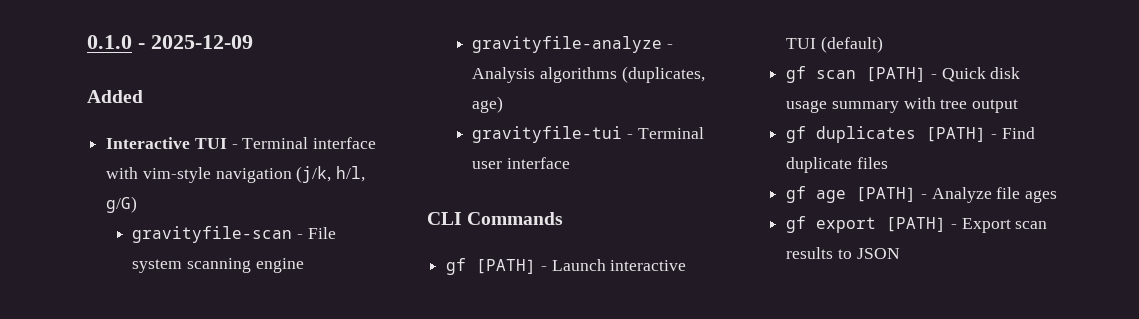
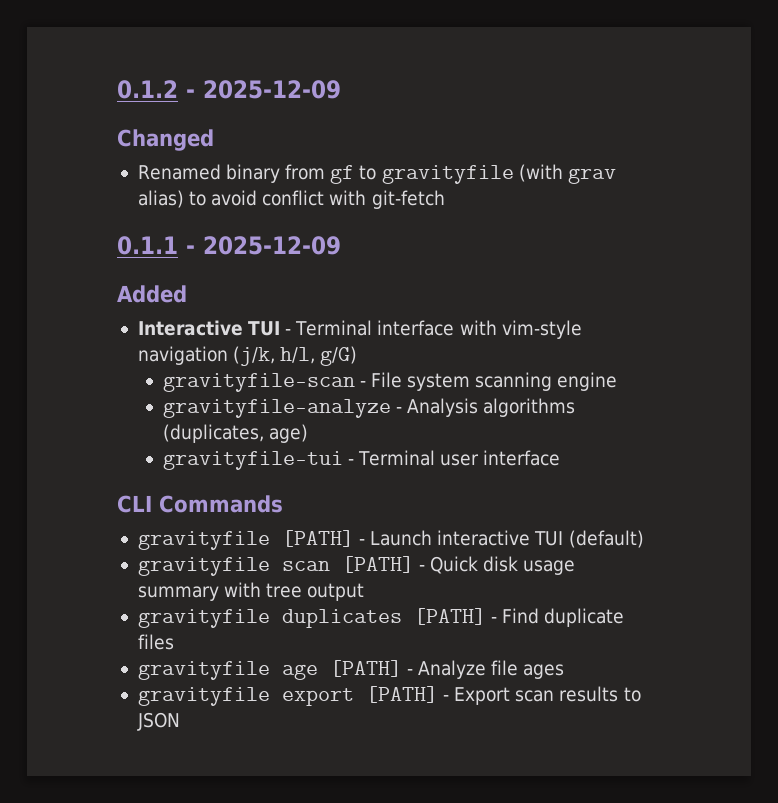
- 0.1.0 - 2025-12-09
+ 0.1.2 - 2025-12-09
+ Changed
+ Renamed binary from gf to gravityfile (with grav alias) to avoid conflict with git-fetch
+ 0.1.1 - 2025-12-09
- gf [PATH] - Launch interactive TUI (default)
+ gravityfile [PATH] - Launch interactive TUI (default)
- gf scan [PATH] - Quick disk usage summary with tree output
+ gravityfile scan [PATH] - Quick disk usage summary with tree output
- gf duplicates [PATH] - Find duplicate files
+ gravityfile duplicates [PATH] - Find duplicate files
- gf age [PATH] - Analyze file ages
+ gravityfile age [PATH] - Analyze file ages
- gf export [PATH] - Export scan results to JSON
+ gravityfile export [PATH] - Export scan results to JSON

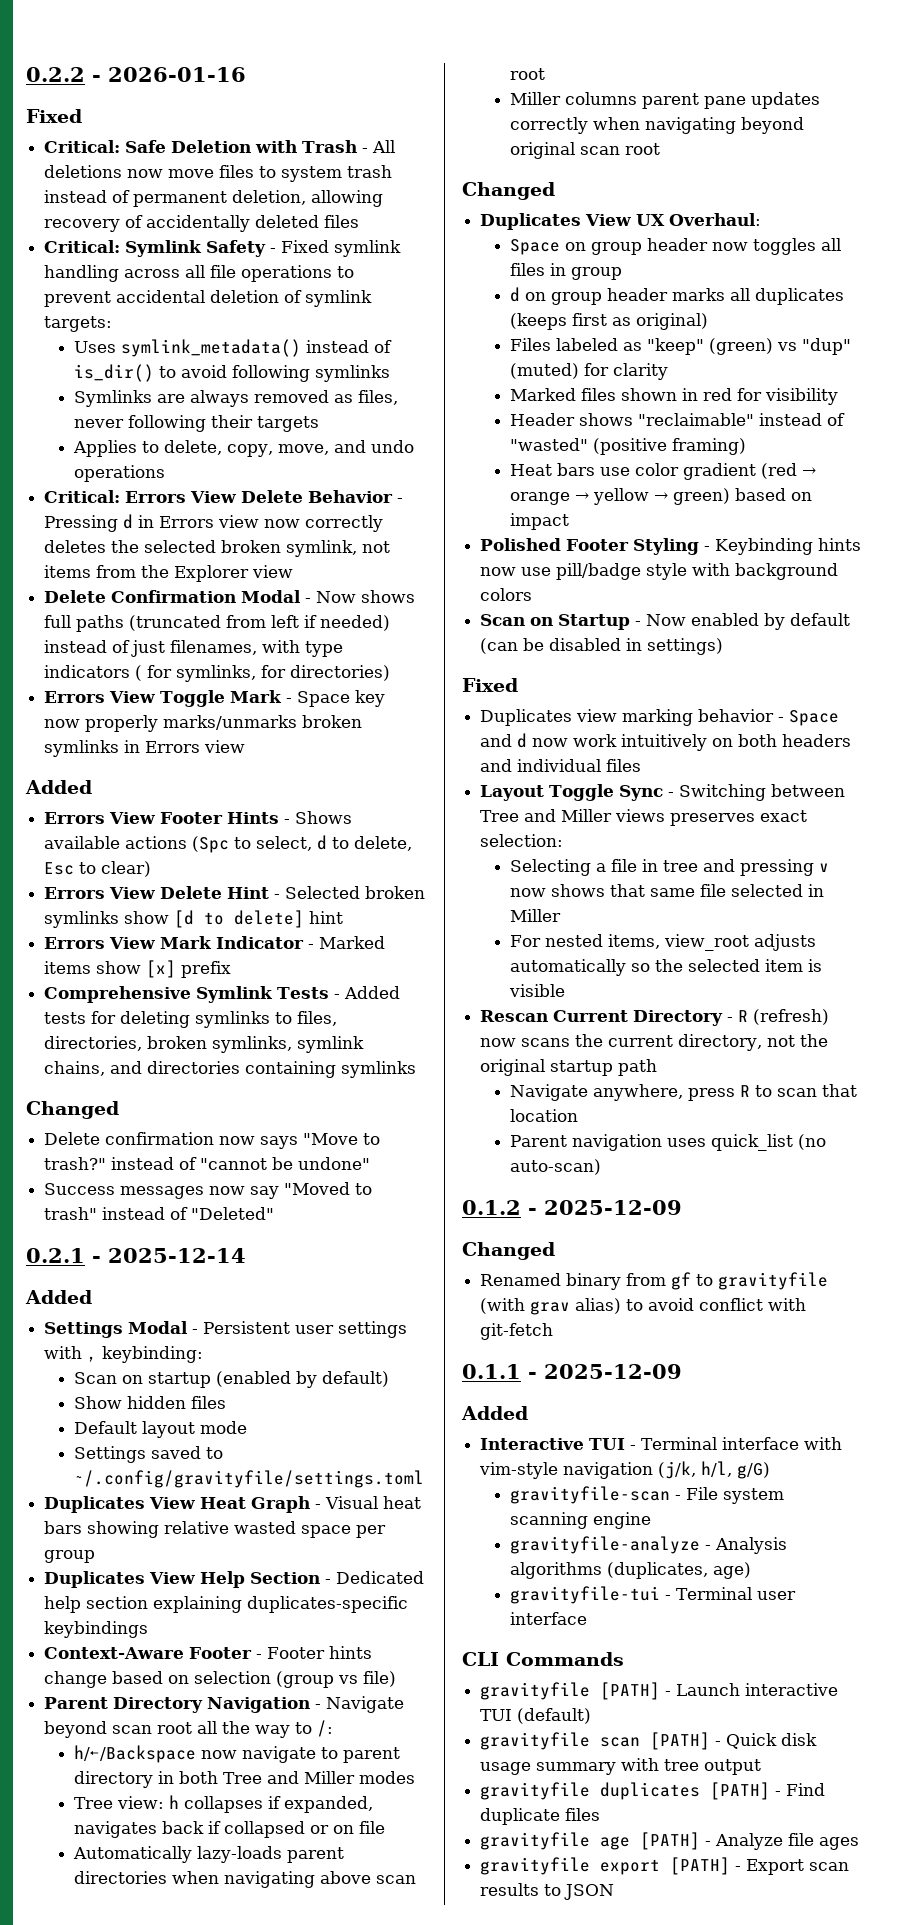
+ 0.2.2 - 2026-01-16
+ Fixed
+ Critical: Safe Deletion with Trash - All deletions now move files to system trash instead of permanent deletion, allowing recovery of accidentally deleted files
+ Critical: Symlink Safety - Fixed symlink handling across all file operations to prevent accidental deletion of symlink targets:
+ Uses symlink_metadata() instead of is_dir() to avoid following symlinks
+ Symlinks are always removed as files, never following their targets
+ Applies to delete, copy, move, and undo operations
+ Critical: Errors View Delete Behavior - Pressing d in Errors view now correctly deletes the selected broken symlink, not items from the Explorer view
+ Delete Confirmation Modal - Now shows full paths (truncated from left if needed) instead of just filenames, with type indicators ( for symlinks, for directories)
+ Errors View Toggle Mark - Space key now properly marks/unmarks broken symlinks in Errors view
+ Added
+ Errors View Footer Hints - Shows available actions (Spc to select, d to delete, Esc to clear)
+ Errors View Delete Hint - Selected broken symlinks show [d to delete] hint
+ Errors View Mark Indicator - Marked items show [x] prefix
+ Comprehensive Symlink Tests - Added tests for deleting symlinks to files, directories, broken symlinks, symlink chains, and directories containing symlinks
+ Changed
+ Delete confirmation now says "Move to trash?" instead of "cannot be undone"
+ Success messages now say "Moved to trash" instead of "Deleted"
+ 0.2.1 - 2025-12-14
+ Added
+ Settings Modal - Persistent user settings with , keybinding:
+ Scan on startup (enabled by default)
+ Show hidden files
+ Default layout mode
+ Settings saved to ~/.config/gravityfile/settings.toml
+ Duplicates View Heat Graph - Visual heat bars showing relative wasted space per group
+ Duplicates View Help Section - Dedicated help section explaining duplicates-specific keybindings
+ Context-Aware Footer - Footer hints change based on selection (group vs file)
+ Parent Directory Navigation - Navigate beyond scan root all the way to /:
+ h/←/Backspace now navigate to parent directory in both Tree and Miller modes
+ Tree view: h collapses if expanded, navigates back if collapsed or on file
+ Automatically lazy-loads parent directories when navigating above scan root
+ Miller columns parent pane updates correctly when navigating beyond original scan root
+ Changed
+ Duplicates View UX Overhaul:
+ Space on group header now toggles all files in group
+ d on group header marks all duplicates (keeps first as original)
+ Files labeled as "keep" (green) vs "dup" (muted) for clarity
+ Marked files shown in red for visibility
+ Header shows "reclaimable" instead of "wasted" (positive framing)
+ Heat bars use color gradient (red → orange → yellow → green) based on impact
+ Polished Footer Styling - Keybinding hints now use pill/badge style with background colors
+ Scan on Startup - Now enabled by default (can be disabled in settings)
+ Fixed
+ Duplicates view marking behavior - Space and d now work intuitively on both headers and individual files
+ Layout Toggle Sync - Switching between Tree and Miller views preserves exact selection:
+ Selecting a file in tree and pressing v now shows that same file selected in Miller
+ For nested items, view_root adjusts automatically so the selected item is visible
+ Rescan Current Directory - R (refresh) now scans the current directory, not the original startup path
+ Navigate anywhere, press R to scan that location
+ Parent navigation uses quick_list (no auto-scan)

